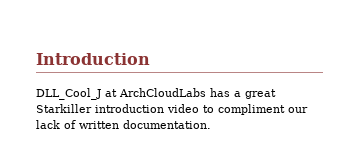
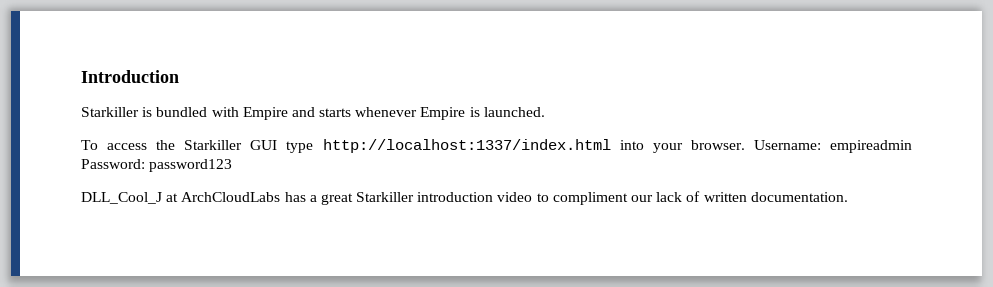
+ Starkiller is bundled with Empire and starts whenever Empire is launched.
+ To access the Starkiller GUI type http://localhost:1337/index.html into your browser. Username: empireadmin Password: password123

